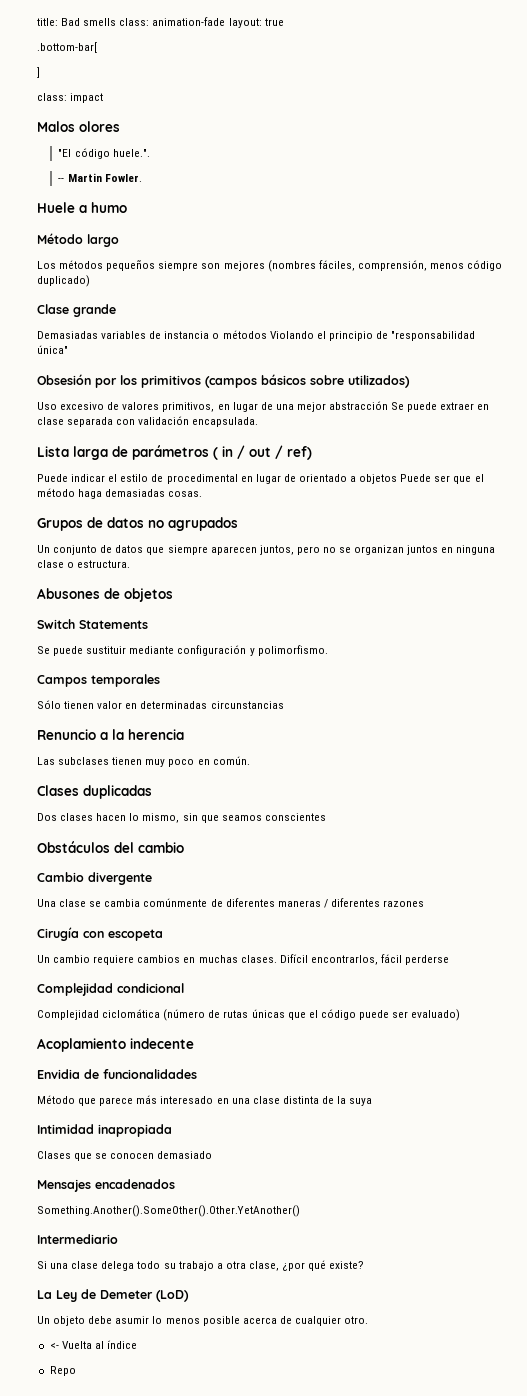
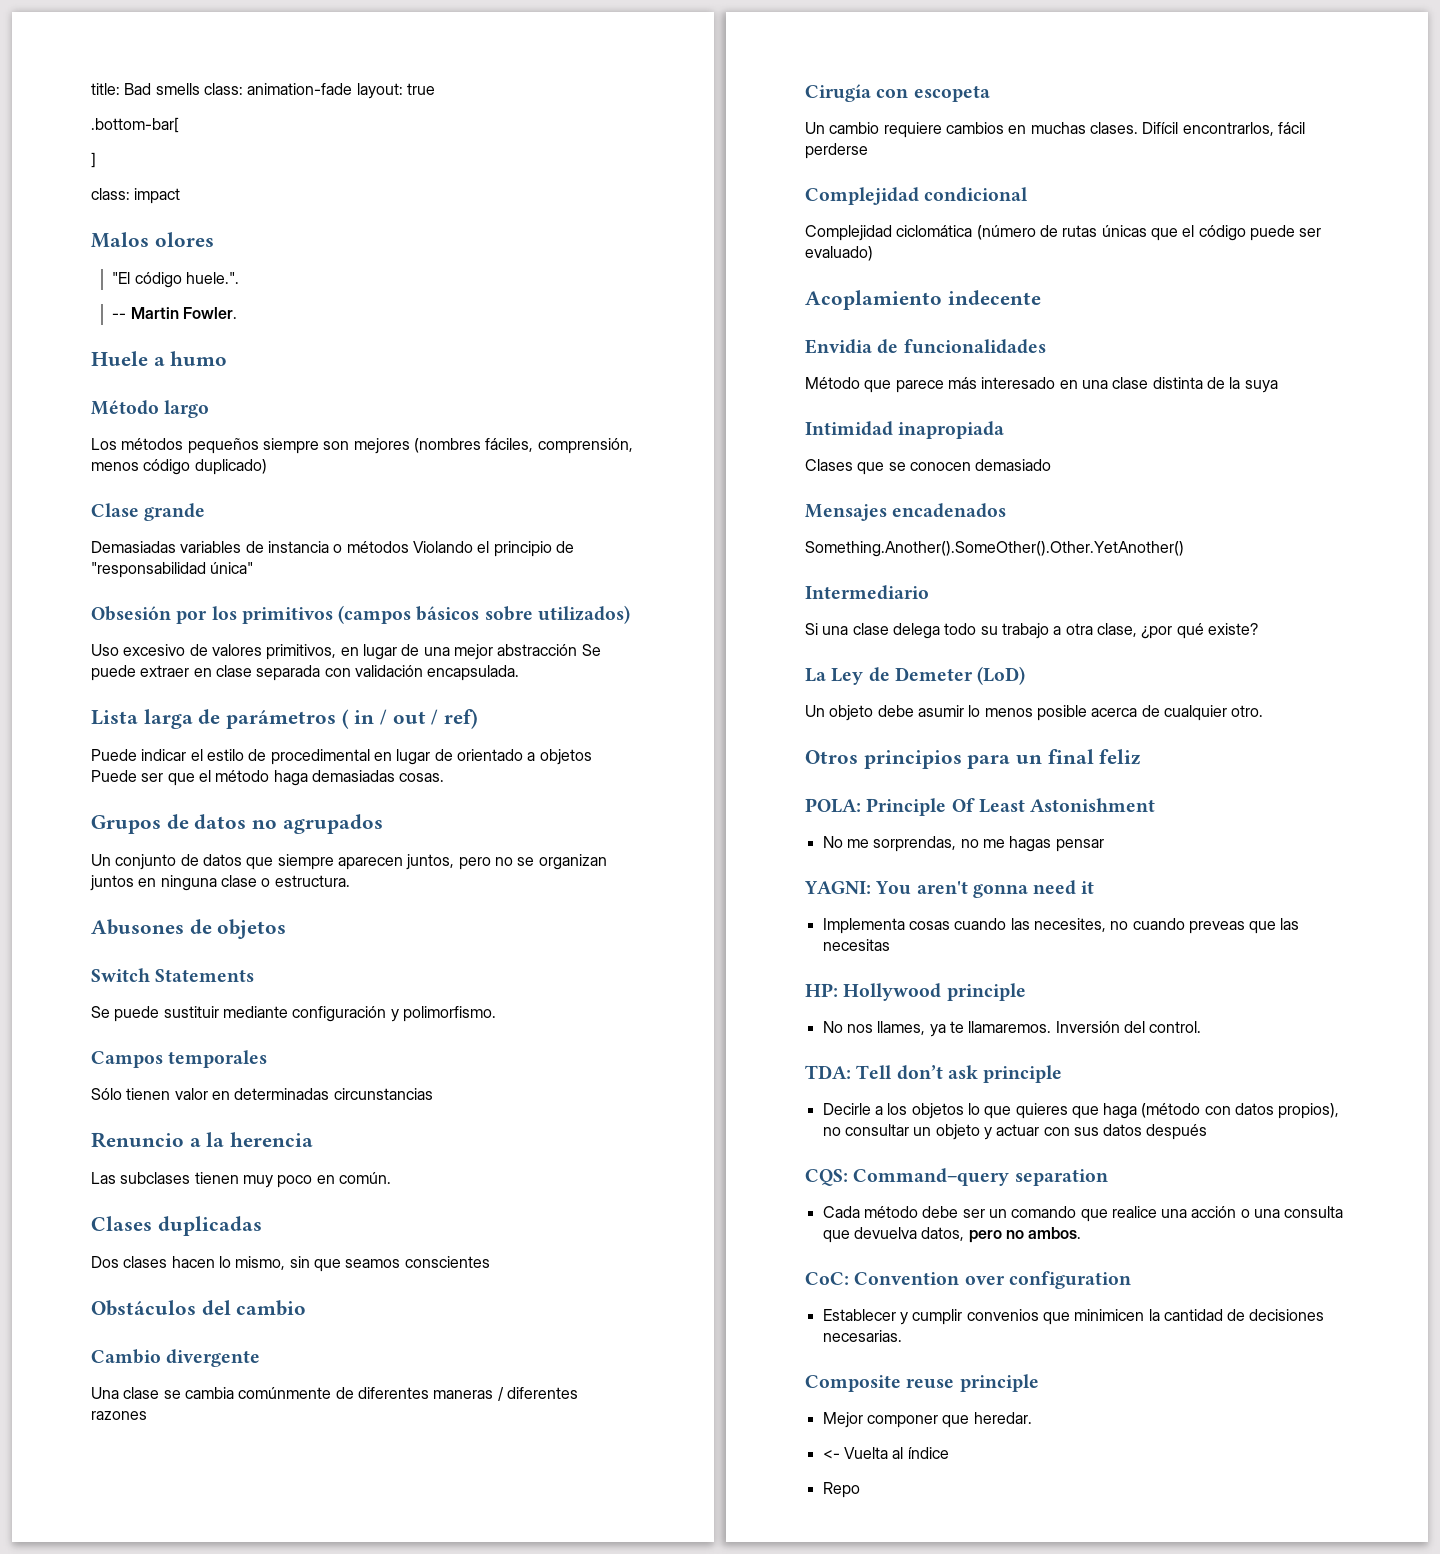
+ Otros principios para un final feliz
+ POLA: Principle Of Least Astonishment
+ No me sorprendas, no me hagas pensar
+ YAGNI: You aren't gonna need it
+ Implementa cosas cuando las necesites, no cuando preveas que las necesitas
+ HP: Hollywood principle
+ No nos llames, ya te llamaremos. Inversión del control.
+ TDA: Tell don’t ask principle
+ Decirle a los objetos lo que quieres que haga (método con datos propios), no consultar un objeto y actuar con sus datos después
+ CQS: Command–query separation
+ Cada método debe ser un comando que realice una acción o una consulta que devuelva datos, pero no ambos.
+ CoC: Convention over configuration
+ Establecer y cumplir convenios que minimicen la cantidad de decisiones necesarias.
+ Composite reuse principle
+ Mejor componer que heredar.

